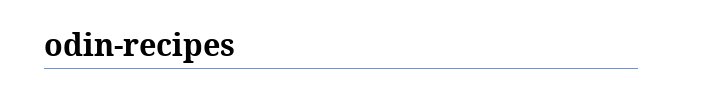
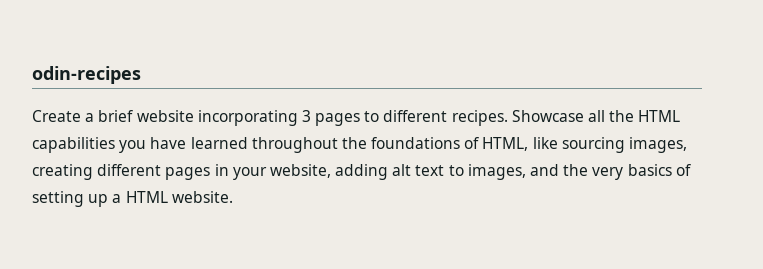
+ Create a brief website incorporating 3 pages to different recipes. Showcase all the HTML capabilities you have learned throughout the foundations of HTML, like sourcing images, creating different pages in your website, adding alt text to images, and the very basics of setting up a HTML website.

